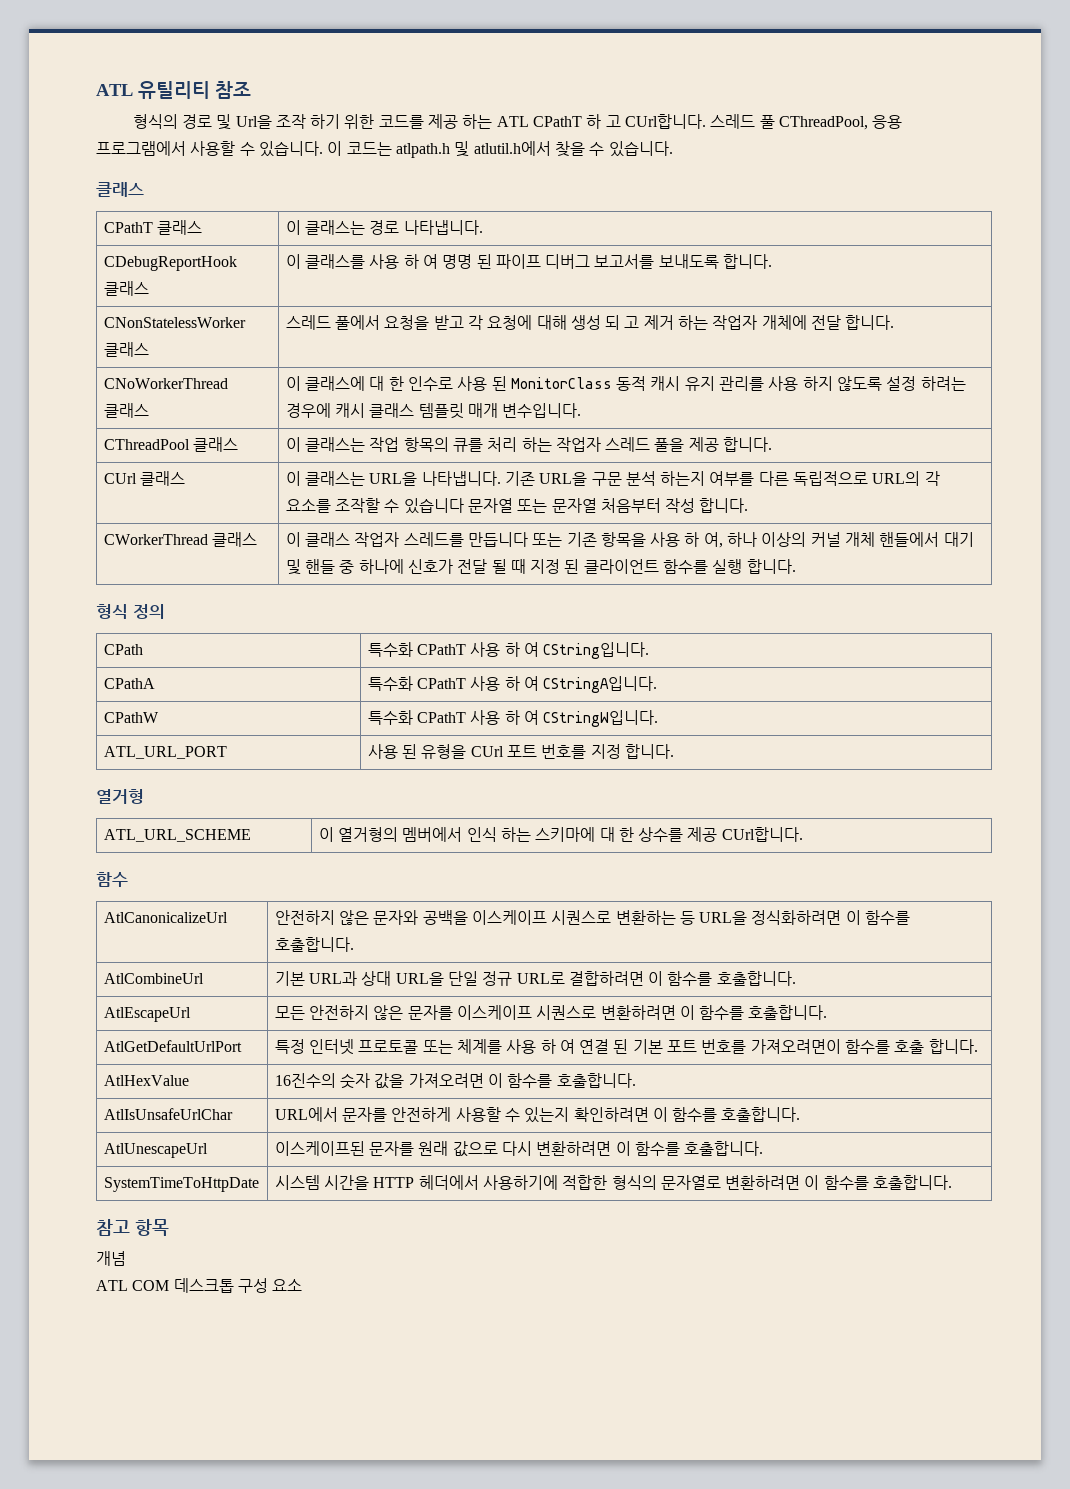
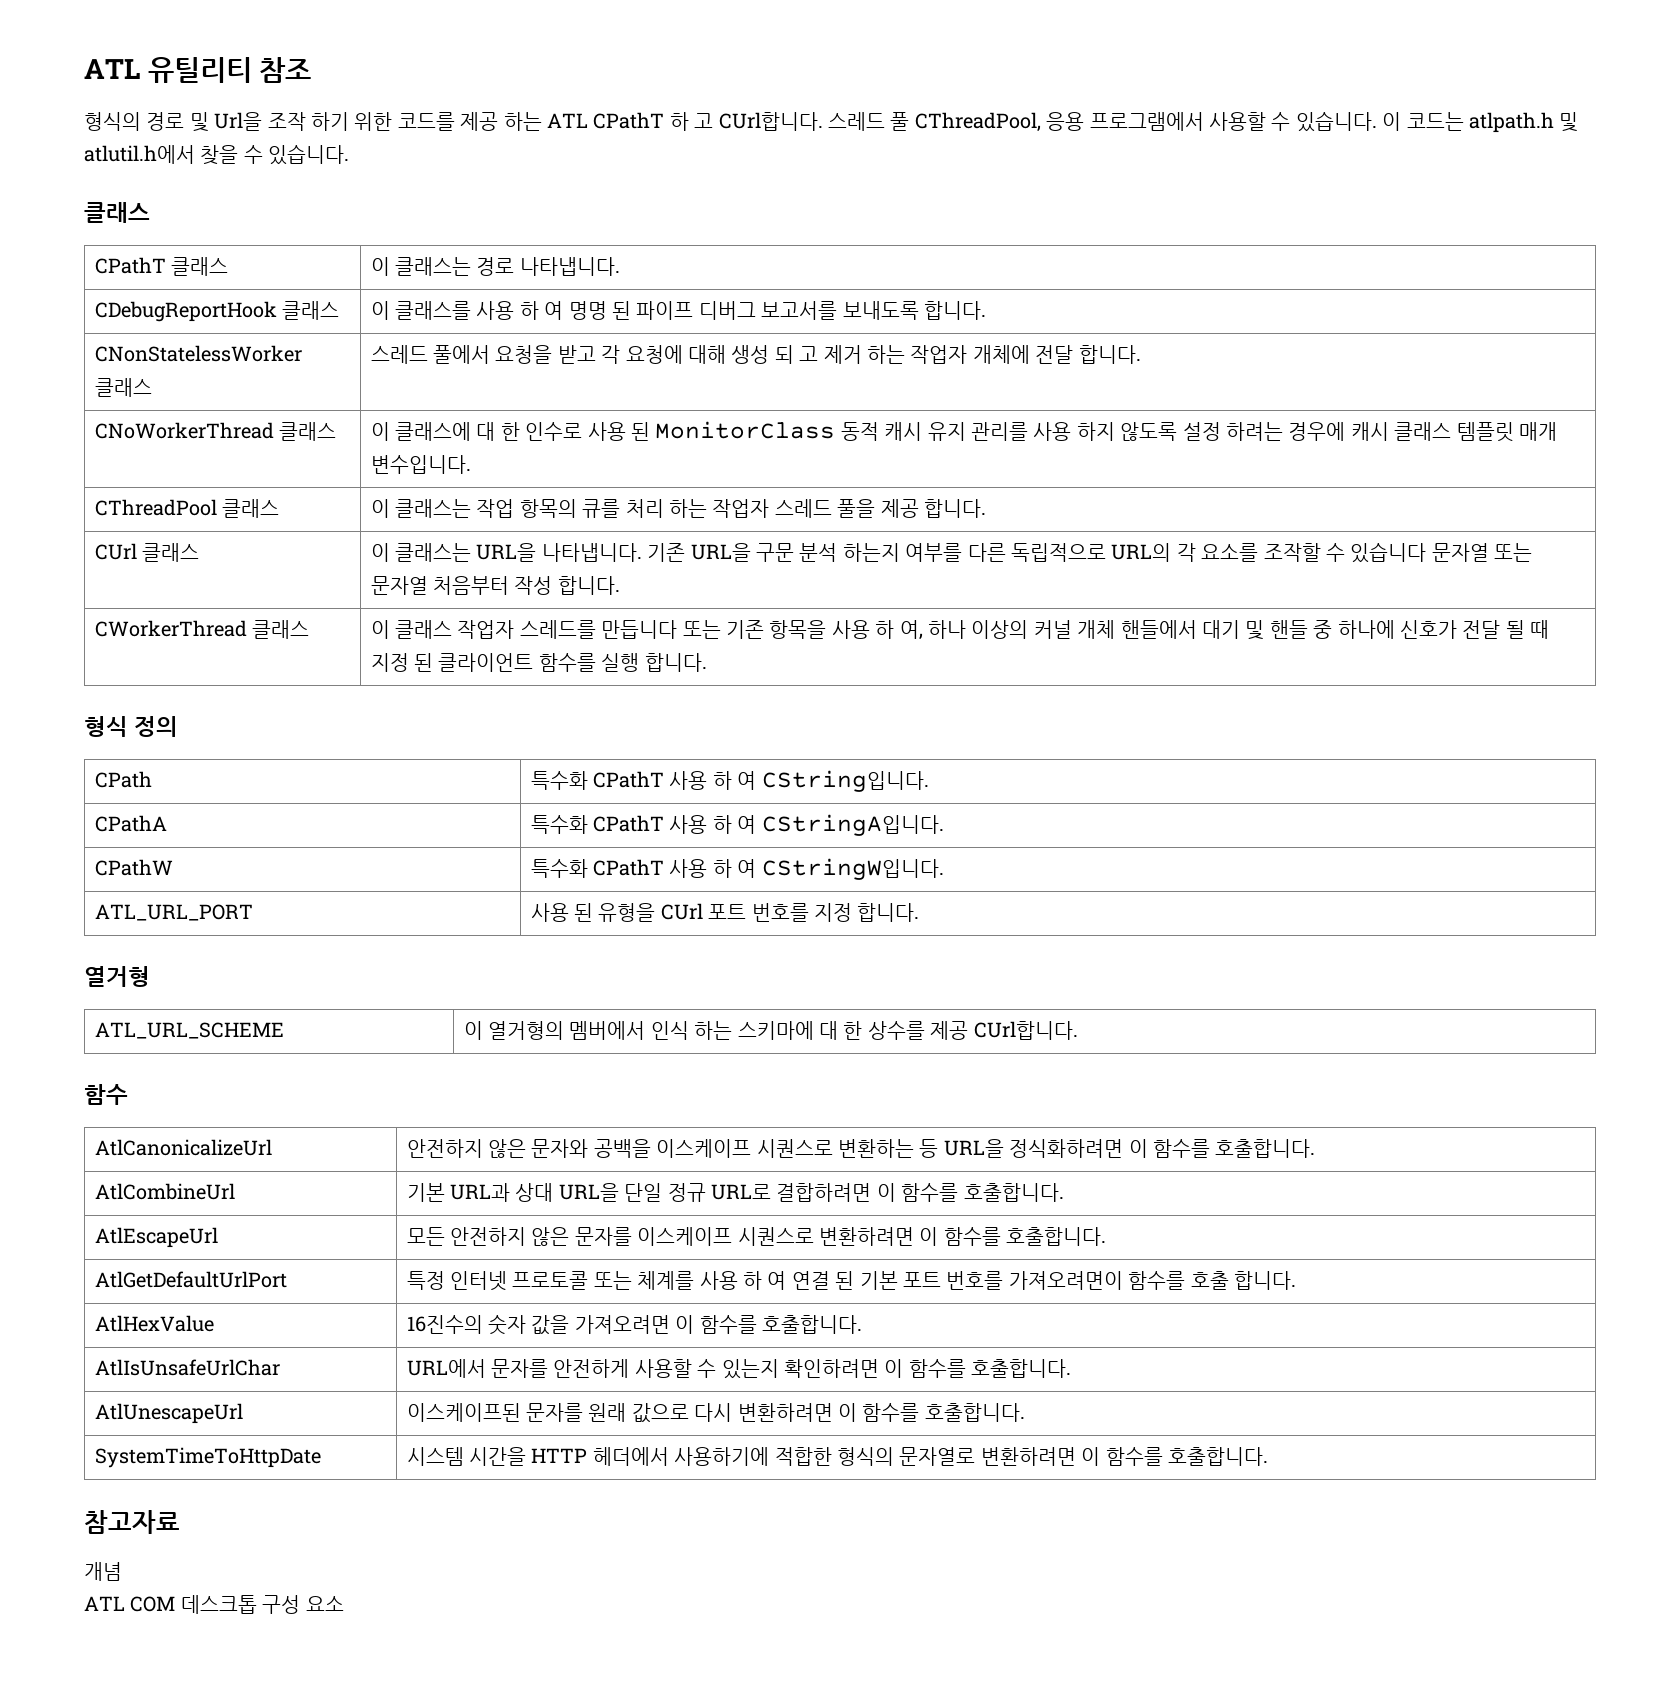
- 참고 항목
+ 참고자료

